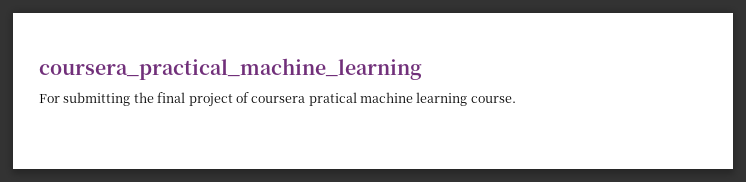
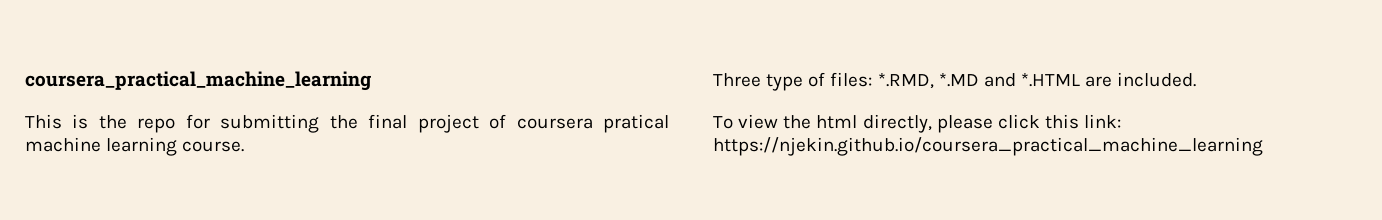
- For submitting the final project of coursera pratical machine learning course.
+ This is the repo for submitting the final project of coursera pratical machine learning course.
+ Three type of files: *.RMD, *.MD and *.HTML are included.
+ To view the html directly, please click this link: https://njekin.github.io/coursera_practical_machine_learning

